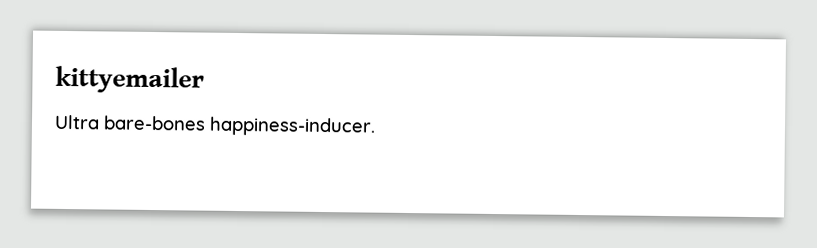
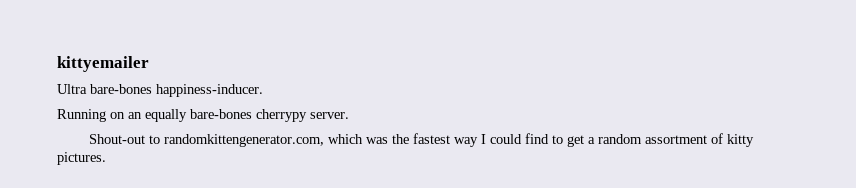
+ Running on an equally bare-bones cherrypy server.
+ Shout-out to randomkittengenerator.com, which was the fastest way I could find to get a random assortment of kitty pictures.

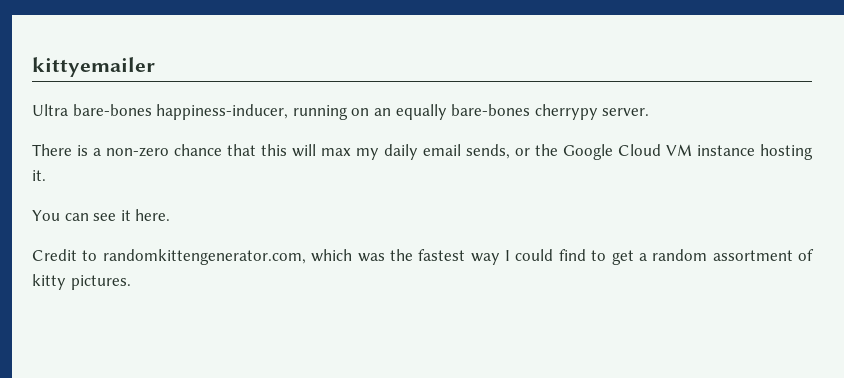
- Ultra bare-bones happiness-inducer.
- Running on an equally bare-bones cherrypy server.
+ Ultra bare-bones happiness-inducer, running on an equally bare-bones cherrypy server.
- Shout-out to randomkittengenerator.com, which was the fastest way I could find to get a random assortment of kitty pictures.
+ There is a non-zero chance that this will max my daily email sends, or the Google Cloud VM instance hosting it.
+ You can see it here.
+ Credit to randomkittengenerator.com, which was the fastest way I could find to get a random assortment of kitty pictures.

